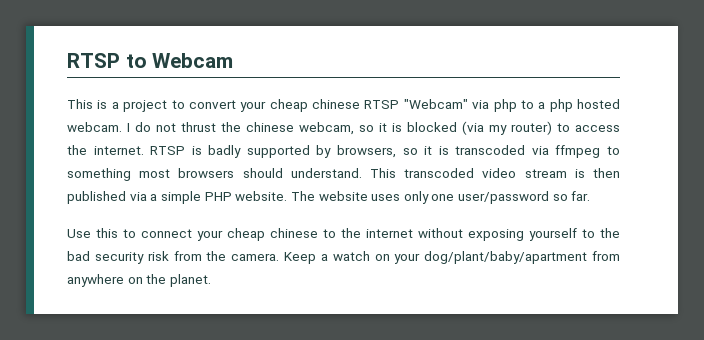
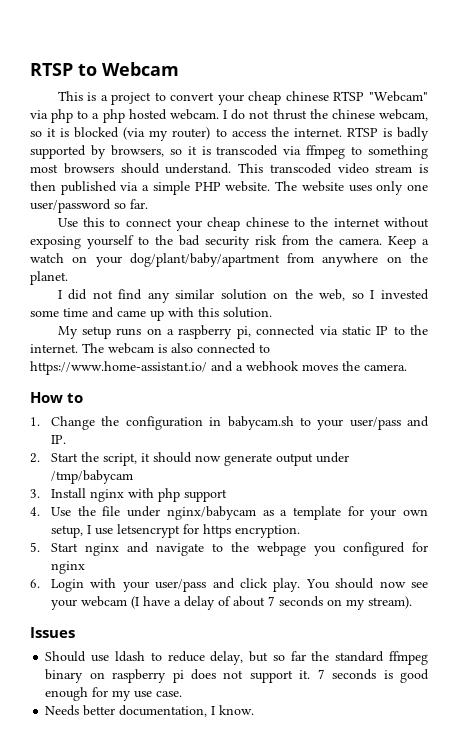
+ I did not find any similar solution on the web, so I invested some time and came up with this solution.
+ My setup runs on a raspberry pi, connected via static IP to the internet. The webcam is also connected to https://www.home-assistant.io/ and a webhook moves the camera.
+ How to
+ 1. Change the configuration in babycam.sh to your user/pass and IP.
+ 2. Start the script, it should now generate output under /tmp/babycam
+ 3. Install nginx with php support
+ 4. Use the file under nginx/babycam as a template for your own setup, I use letsencrypt for https encryption.
+ 5. Start nginx and navigate to the webpage you configured for nginx
+ 6. Login with your user/pass and click play. You should now see your webcam (I have a delay of about 7 seconds on my stream).
+ Issues
+ Should use ldash to reduce delay, but so far the standard ffmpeg binary on raspberry pi does not support it. 7 seconds is good enough for my use case.
+ Needs better documentation, I know.

